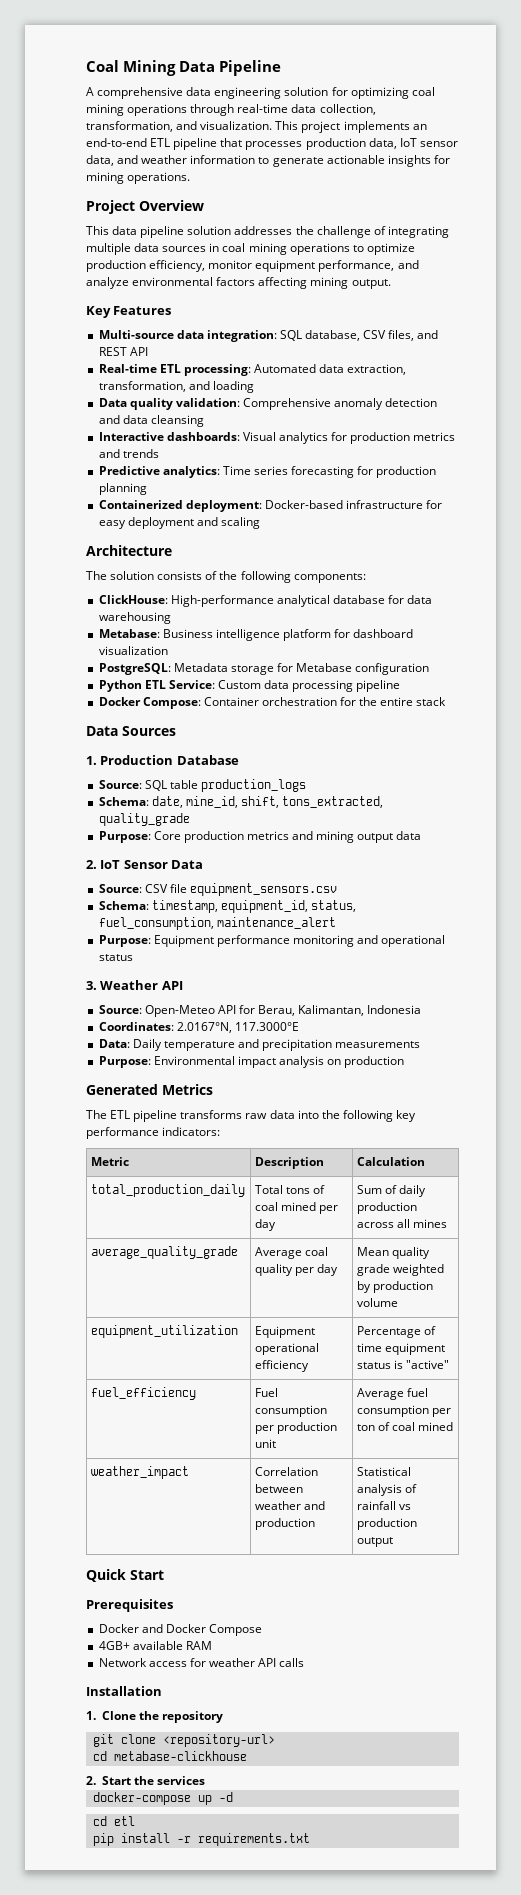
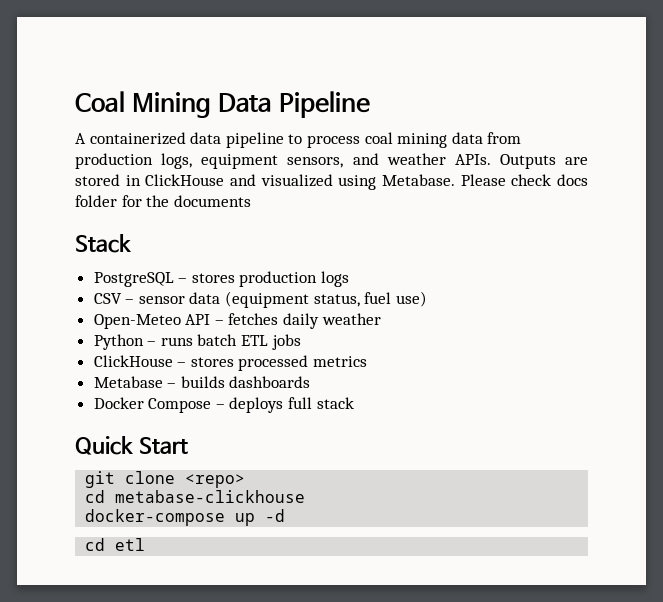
- A comprehensive data engineering solution for optimizing coal mining operations through real-time data collection, transformation, and visualization. This project implements an end-to-end ETL pipeline that processes production data, IoT sensor data, and weather information to generate actionable insights for mining operations.
- Project Overview
- This data pipeline solution addresses the challenge of integrating multiple data sources in coal mining operations to optimize production efficiency, monitor equipment performance, and analyze environmental factors affecting mining output.
- Key Features
- Multi-source data integration: SQL database, CSV files, and REST API
- Real-time ETL processing: Automated data extraction, transformation, and loading
- Data quality validation: Comprehensive anomaly detection and data cleansing
- Interactive dashboards: Visual analytics for production metrics and trends
- Predictive analytics: Time series forecasting for production planning
- Containerized deployment: Docker-based infrastructure for easy deployment and scaling
- Architecture
- The solution consists of the following components:
- ClickHouse: High-performance analytical database for data warehousing
- Metabase: Business intelligence platform for dashboard visualization
- PostgreSQL: Metadata storage for Metabase configuration
- Python ETL Service: Custom data processing pipeline
- Docker Compose: Container orchestration for the entire stack
- Data Sources
- 1. Production Database
- Source: SQL table production_logs
- Schema: date, mine_id, shift, tons_extracted, quality_grade
- Purpose: Core production metrics and mining output data
- 2. IoT Sensor Data
- Source: CSV file equipment_sensors.csv
- Schema: timestamp, equipment_id, status, fuel_consumption, maintenance_alert
- Purpose: Equipment performance monitoring and operational status
- 3. Weather API
- Source: Open-Meteo API for Berau, Kalimantan, Indonesia
- Coordinates: 2.0167°N, 117.3000°E
- Data: Daily temperature and precipitation measurements
- Purpose: Environmental impact analysis on production
- Generated Metrics
- The ETL pipeline transforms raw data into the following key performance indicators:
- Metric | Description | Calculation
- total_production_daily | Total tons of coal mined per day | Sum of daily production across all mines
- average_quality_grade | Average coal quality per day | Mean quality grade weighted by production volume
- equipment_utilization | Equipment operational efficiency | Percentage of time equipment status is "active"
- fuel_efficiency | Fuel consumption per production unit | Average fuel consumption per ton of coal mined
- weather_impact | Correlation between weather and production | Statistical analysis of rainfall vs production output
+ A containerized data pipeline to process coal mining data from production logs, equipment sensors, and weather APIs. Outputs are stored in ClickHouse and visualized using Metabase. Please check docs folder for the documents
+ Stack
+ PostgreSQL – stores production logs
+ CSV – sensor data (equipment status, fuel use)
+ Open-Meteo API – fetches daily weather
+ Python – runs batch ETL jobs
+ ClickHouse – stores processed metrics
+ Metabase – builds dashboards
+ Docker Compose – deploys full stack
  Quick Start
- Prerequisites
- Docker and Docker Compose
- 4GB+ available RAM
- Network access for weather API calls
- Installation
- 1. Clone the repository
- git clone <repository-url>
+ git clone <repo>
- 2. Start the services
- pip install -r requirements.txt

